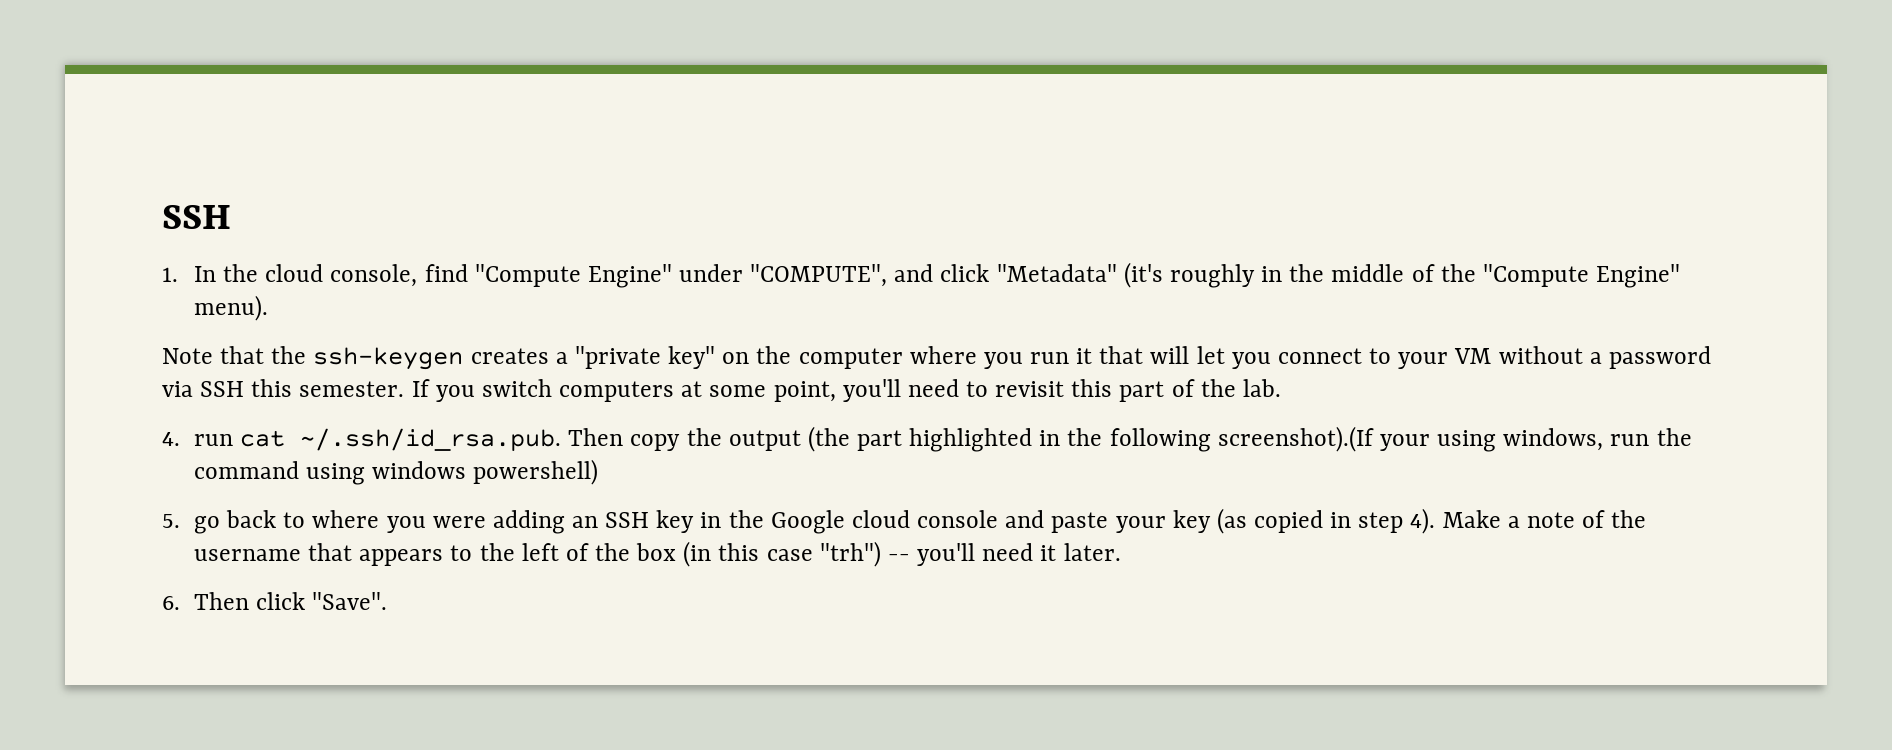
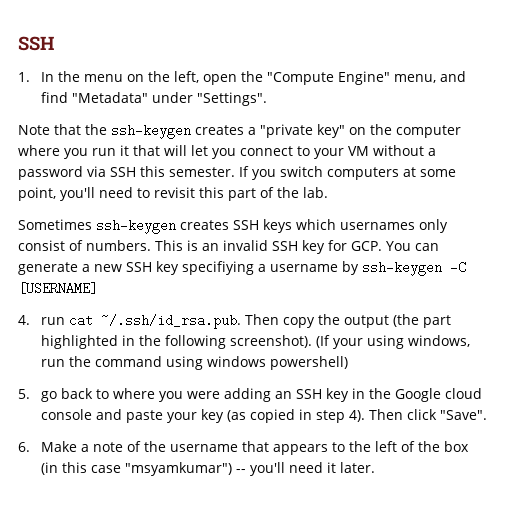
- 1. In the cloud console, find "Compute Engine" under "COMPUTE", and click "Metadata" (it's roughly in the middle of the "Compute Engine" menu).
+ 1. In the menu on the left, open the "Compute Engine" menu, and find "Metadata" under "Settings".
+ Sometimes ssh-keygen creates SSH keys which usernames only consist of numbers. This is an invalid SSH key for GCP. You can generate a new SSH key specifiying a username by ssh-keygen -C [USERNAME]
- 4. run cat ~/.ssh/id_rsa.pub. Then copy the output (the part highlighted in the following screenshot).(If your using windows, run the command using windows powershell)
+ 4. run cat ~/.ssh/id_rsa.pub. Then copy the output (the part highlighted in the following screenshot). (If your using windows, run the command using windows powershell)
- Make a note of the username that appears to the left of the box (in this case "trh") -- you'll need it later.
+ Then click "Save".
+ 6. Make a note of the username that appears to the left of the box (in this case "msyamkumar") -- you'll need it later.
- 6. Then click "Save".

